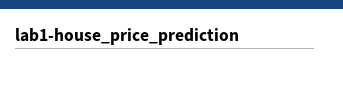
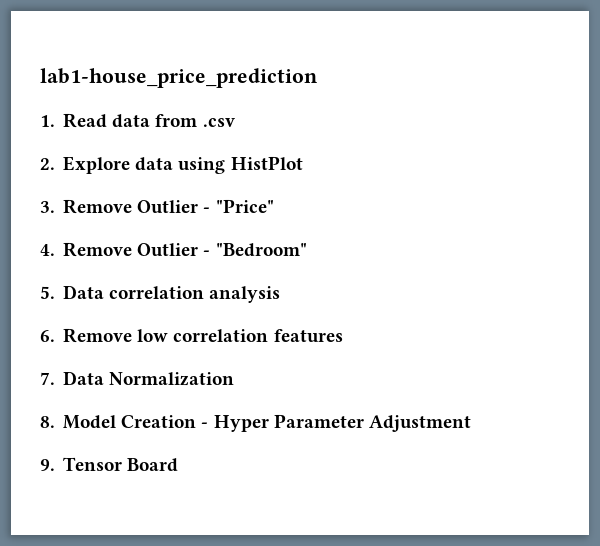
+ 1. Read data from .csv
+ 2. Explore data using HistPlot
+ 3. Remove Outlier - "Price"
+ 4. Remove Outlier - "Bedroom"
+ 5. Data correlation analysis
+ 6. Remove low correlation features
+ 7. Data Normalization
+ 8. Model Creation - Hyper Parameter Adjustment
+ 9. Tensor Board

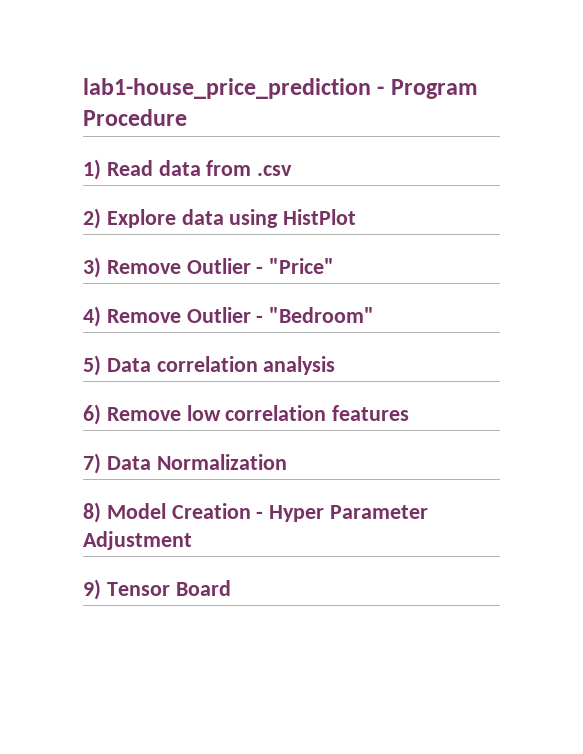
- lab1-house_price_prediction
- 1. Read data from .csv
+ lab1-house_price_prediction - Program Procedure
+ 1) Read data from .csv
- 2. Explore data using HistPlot
+ 2) Explore data using HistPlot
- 3. Remove Outlier - "Price"
+ 3) Remove Outlier - "Price"
- 4. Remove Outlier - "Bedroom"
+ 4) Remove Outlier - "Bedroom"
- 5. Data correlation analysis
+ 5) Data correlation analysis
- 6. Remove low correlation features
+ 6) Remove low correlation features
- 7. Data Normalization
+ 7) Data Normalization
- 8. Model Creation - Hyper Parameter Adjustment
+ 8) Model Creation - Hyper Parameter Adjustment
- 9. Tensor Board
+ 9) Tensor Board

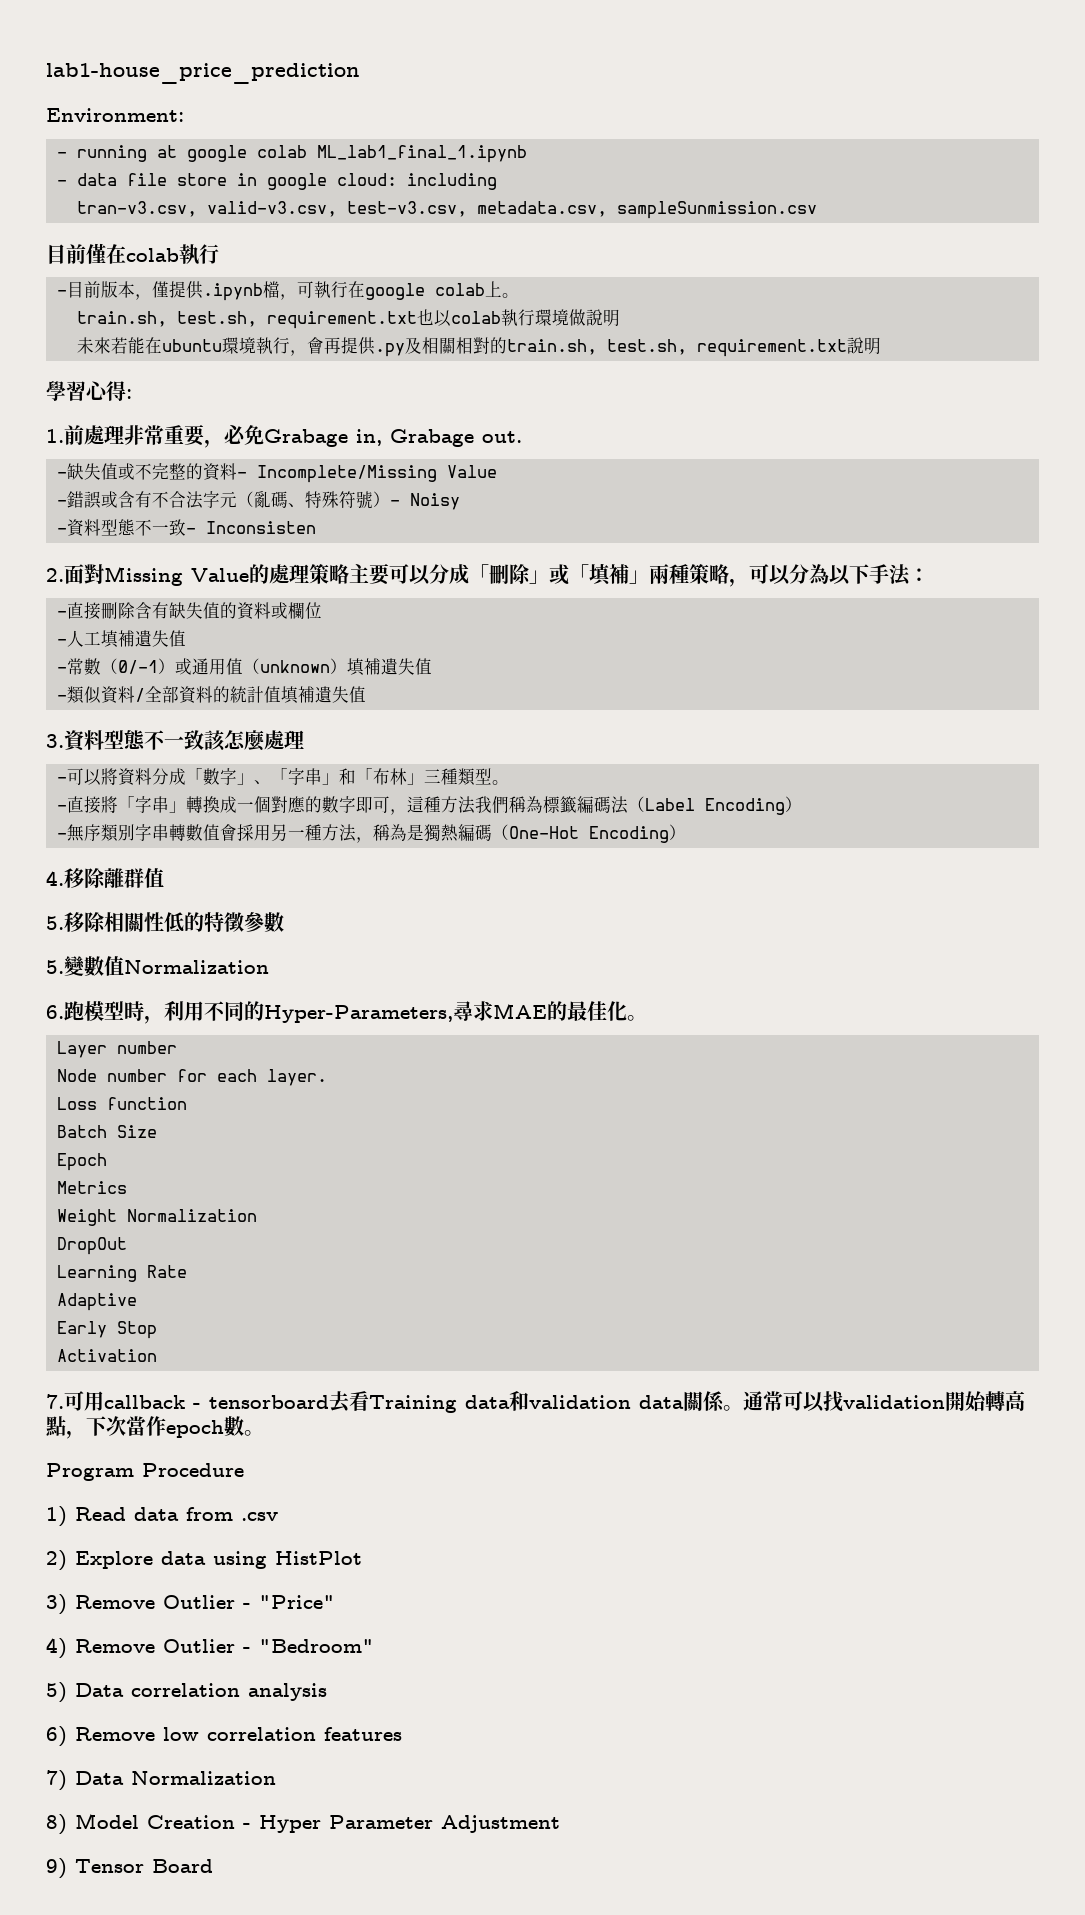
- lab1-house_price_prediction - Program Procedure
+ lab1-house_price_prediction
+ Environment:
+ - running at google colab ML_lab1_final_1.ipynb
+ - data file store in google cloud: including
+ tran-v3.csv, valid-v3.csv, test-v3.csv, metadata.csv, sampleSunmission.csv
+ 目前僅在colab執行
+ -目前版本，僅提供.ipynb檔，可執行在google colab上。
+ train.sh, test.sh, requirement.txt也以colab執行環境做說明
+ 未來若能在ubuntu環境執行，會再提供.py及相關相對的train.sh, test.sh, requirement.txt說明
+ 學習心得:
+ 1.前處理非常重要，必免Grabage in, Grabage out.
+ -缺失值或不完整的資料- Incomplete/Missing Value
+ -錯誤或含有不合法字元（亂碼、特殊符號）- Noisy
+ -資料型態不一致- Inconsisten
+ 2.面對Missing Value的處理策略主要可以分成「刪除」或「填補」兩種策略，可以分為以下手法：
+ -直接刪除含有缺失值的資料或欄位
+ -人工填補遺失值
+ -常數（0/-1）或通用值（unknown）填補遺失值
+ -類似資料/全部資料的統計值填補遺失值
+ 3.資料型態不一致該怎麼處理
+ -可以將資料分成「數字」、「字串」和「布林」三種類型。
+ -直接將「字串」轉換成一個對應的數字即可，這種方法我們稱為標籤編碼法（Label Encoding）
+ -無序類別字串轉數值會採用另一種方法，稱為是獨熱編碼（One-Hot Encoding）
+ 4.移除離群值
+ 5.移除相關性低的特徵參數
+ 5.變數值Normalization
+ 6.跑模型時，利用不同的Hyper-Parameters,尋求MAE的最佳化。
+ Layer number
+ Node number for each layer.
+ Loss function
+ Batch Size
+ Epoch
+ Metrics
+ Weight Normalization
+ DropOut
+ Learning Rate
+ Adaptive
+ Early Stop
+ Activation
+ 7.可用callback - tensorboard去看Training data和validation data關係。通常可以找validation開始轉高點，下次當作epoch數。
+ Program Procedure

